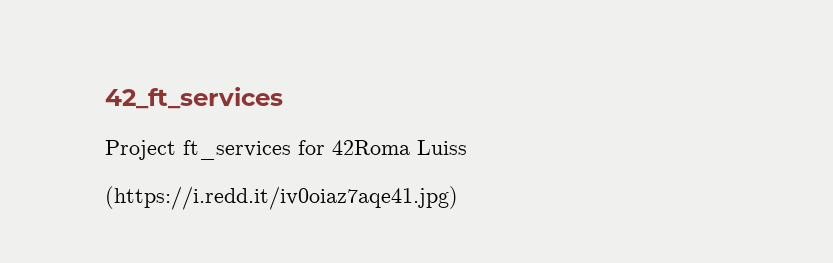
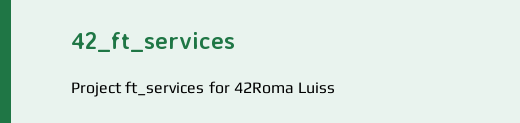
- (https://i.redd.it/iv0oiaz7aqe41.jpg)

